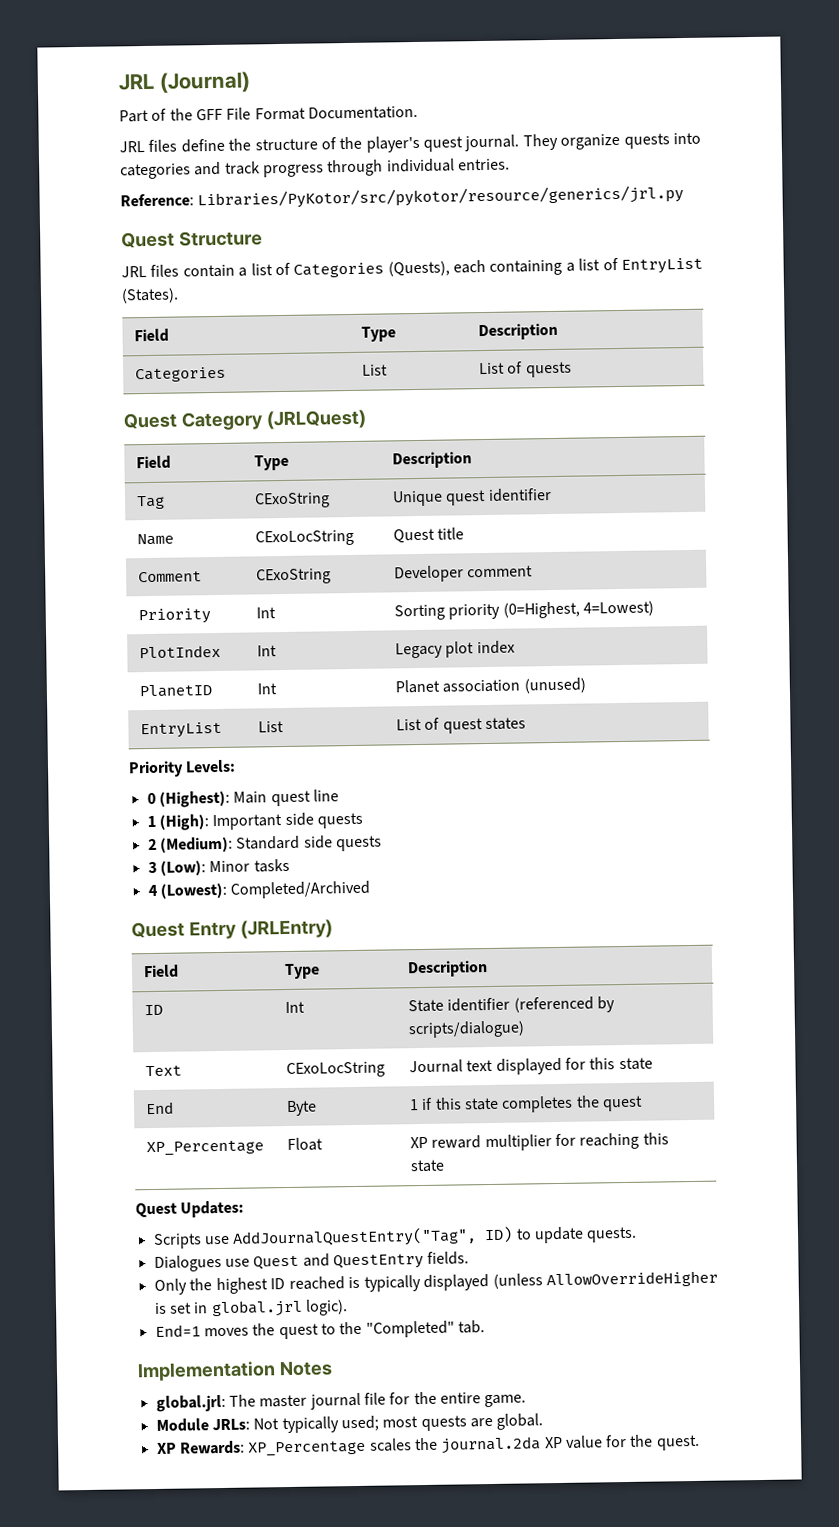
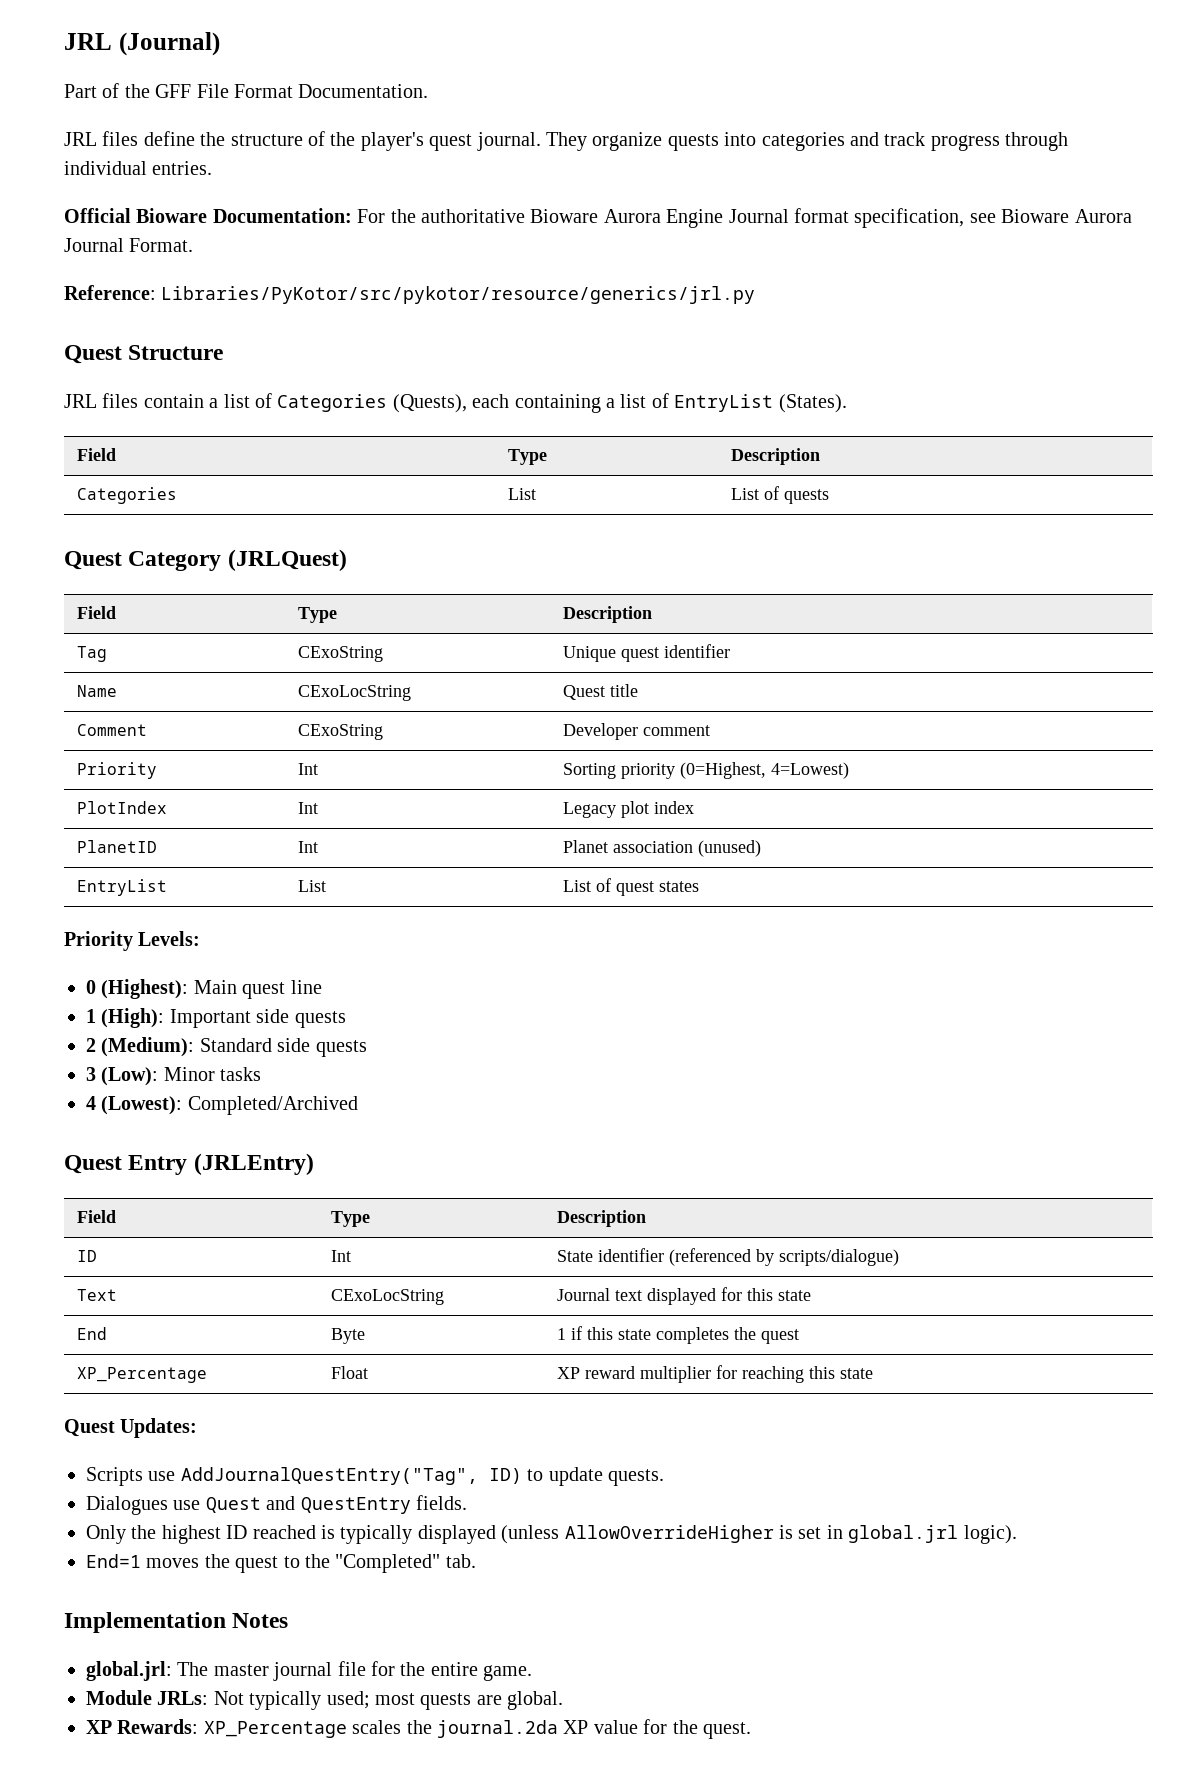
+ Official Bioware Documentation: For the authoritative Bioware Aurora Engine Journal format specification, see Bioware Aurora Journal Format.

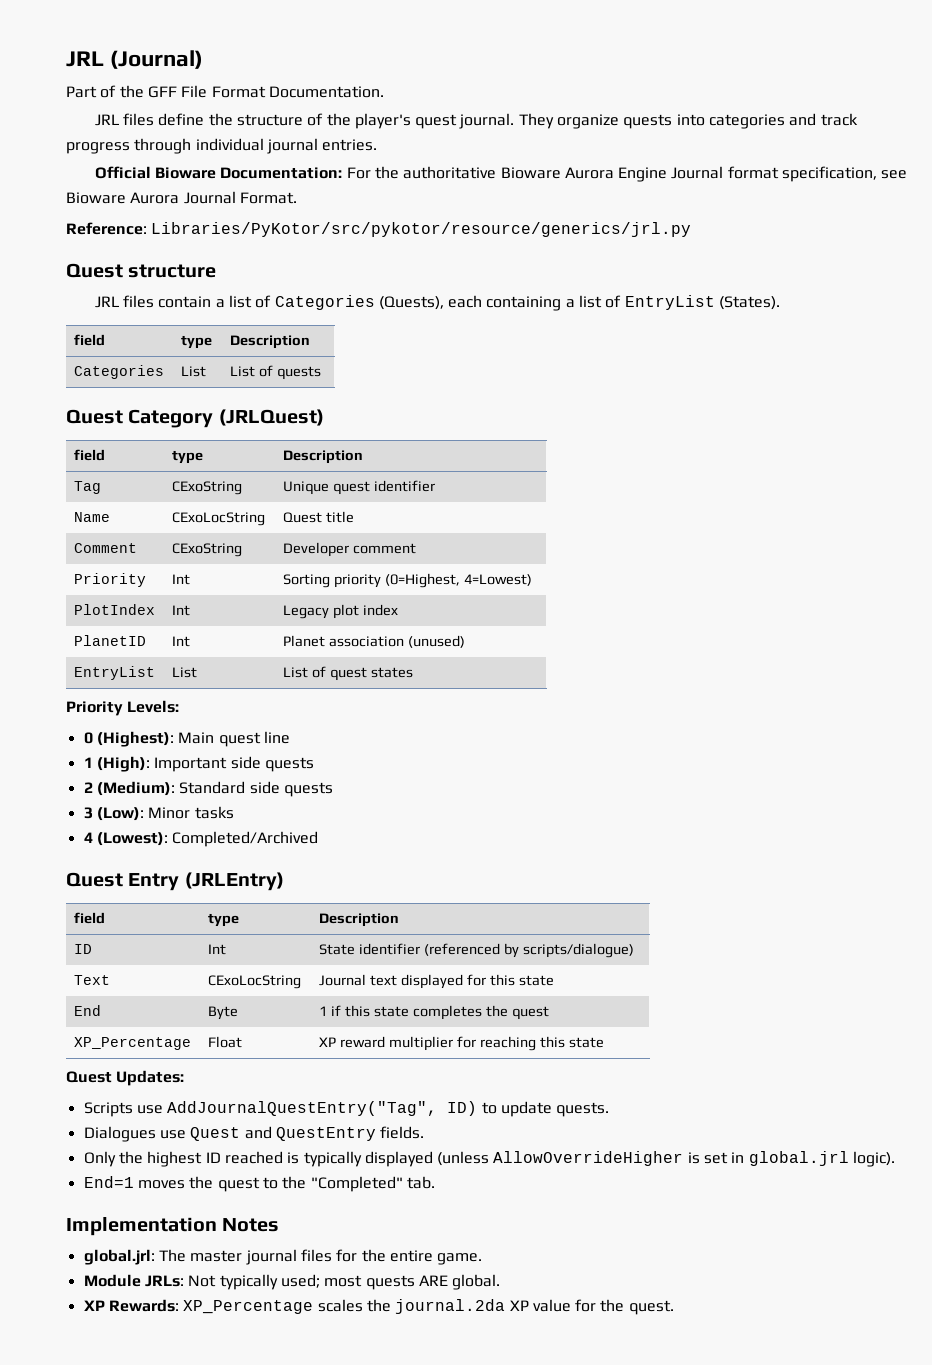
- They organize quests into categories and track progress through individual entries.
+ They organize quests into categories and track progress through individual journal entries.
- Quest Structure
+ Quest structure
  JRL files contain a list of Categories (Quests), each containing a list of EntryList (States).
- Field | Type | Description
+ field | type | Description
  Quest Category (JRLQuest)
- Field | Type | Description
+ field | type | Description
  Quest Entry (JRLEntry)
- Field | Type | Description
+ field | type | Description
- global.jrl: The master journal file for the entire game.
+ global.jrl: The master journal files for the entire game.
- Module JRLs: Not typically used; most quests are global.
+ Module JRLs: Not typically used; most quests ARE global.

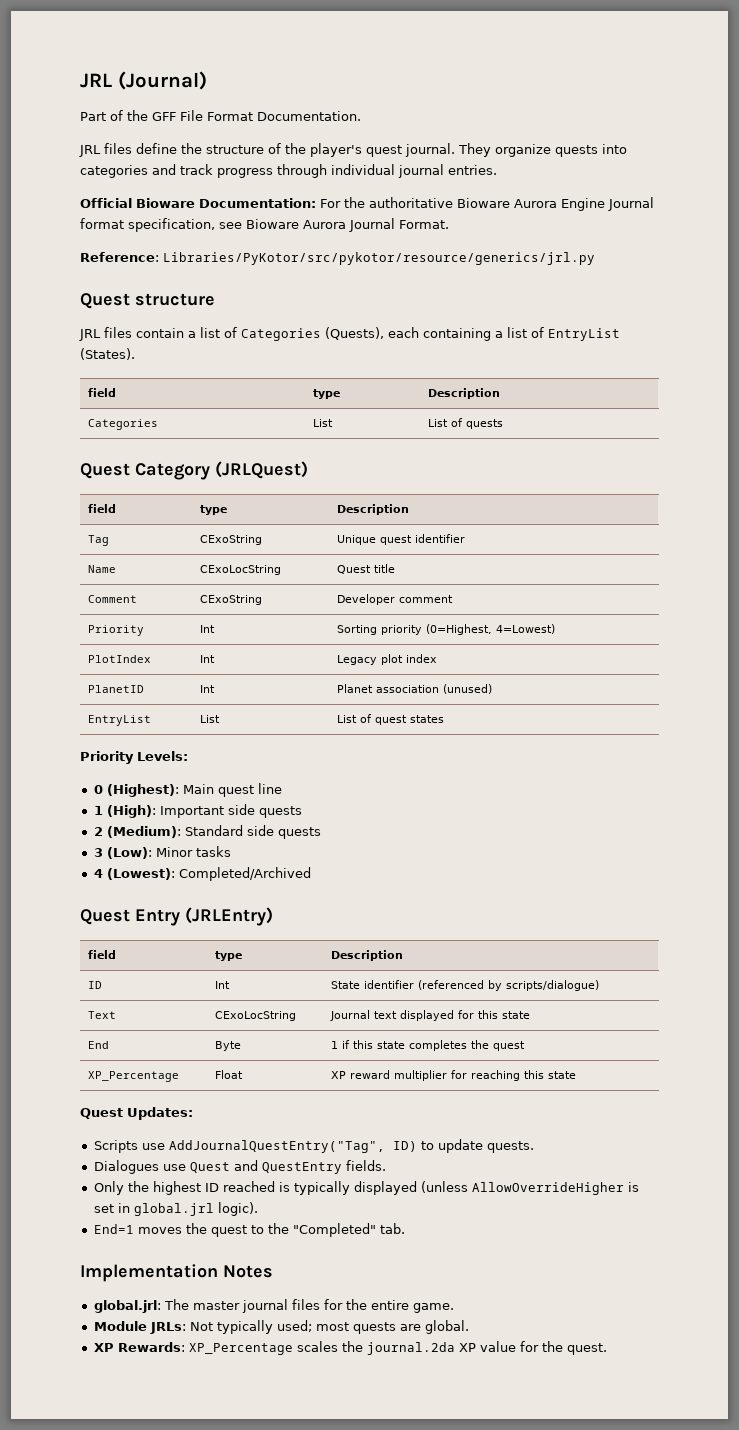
- Module JRLs: Not typically used; most quests ARE global.
+ Module JRLs: Not typically used; most quests are global.

